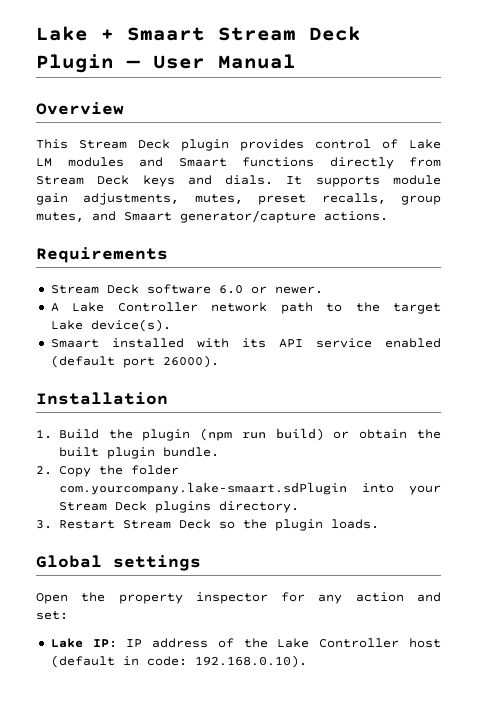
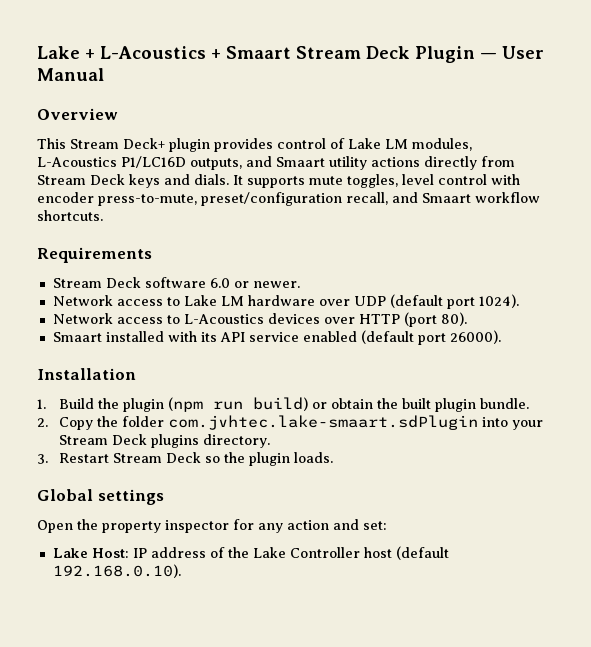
- Lake + Smaart Stream Deck Plugin — User Manual
+ Lake + L-Acoustics + Smaart Stream Deck Plugin — User Manual
- This Stream Deck plugin provides control of Lake LM modules and Smaart functions directly from Stream Deck keys and dials.
+ This Stream Deck+ plugin provides control of Lake LM modules, L-Acoustics P1/LC16D outputs, and Smaart utility actions directly from Stream Deck keys and dials.
- It supports module gain adjustments, mutes, preset recalls, group mutes, and Smaart generator/capture actions.
+ It supports mute toggles, level control with encoder press-to-mute, preset/configuration recall, and Smaart workflow shortcuts.
- A Lake Controller network path to the target Lake device(s).
+ Network access to Lake LM hardware over UDP (default port 1024).
+ Network access to L-Acoustics devices over HTTP (port 80).
- 2. Copy the folder com.yourcompany.lake-smaart.sdPlugin into your Stream Deck plugins directory.
+ 2. Copy the folder com.jvhtec.lake-smaart.sdPlugin into your Stream Deck plugins directory.
- Lake IP: IP address of the Lake Controller host (default in code: 192.168.0.10).
+ Lake Host: IP address of the Lake Controller host (default 192.168.0.10).

